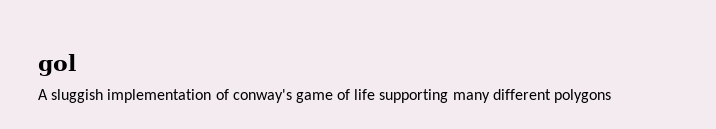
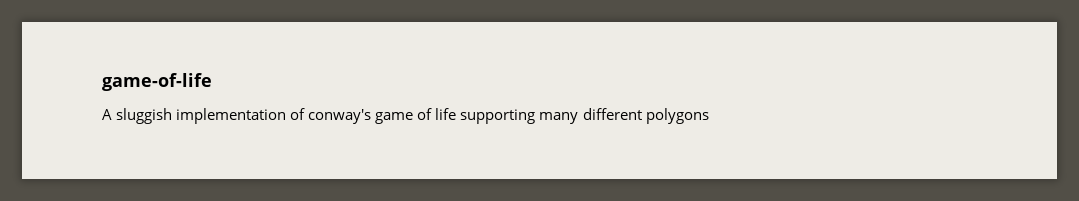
- gol
+ game-of-life

